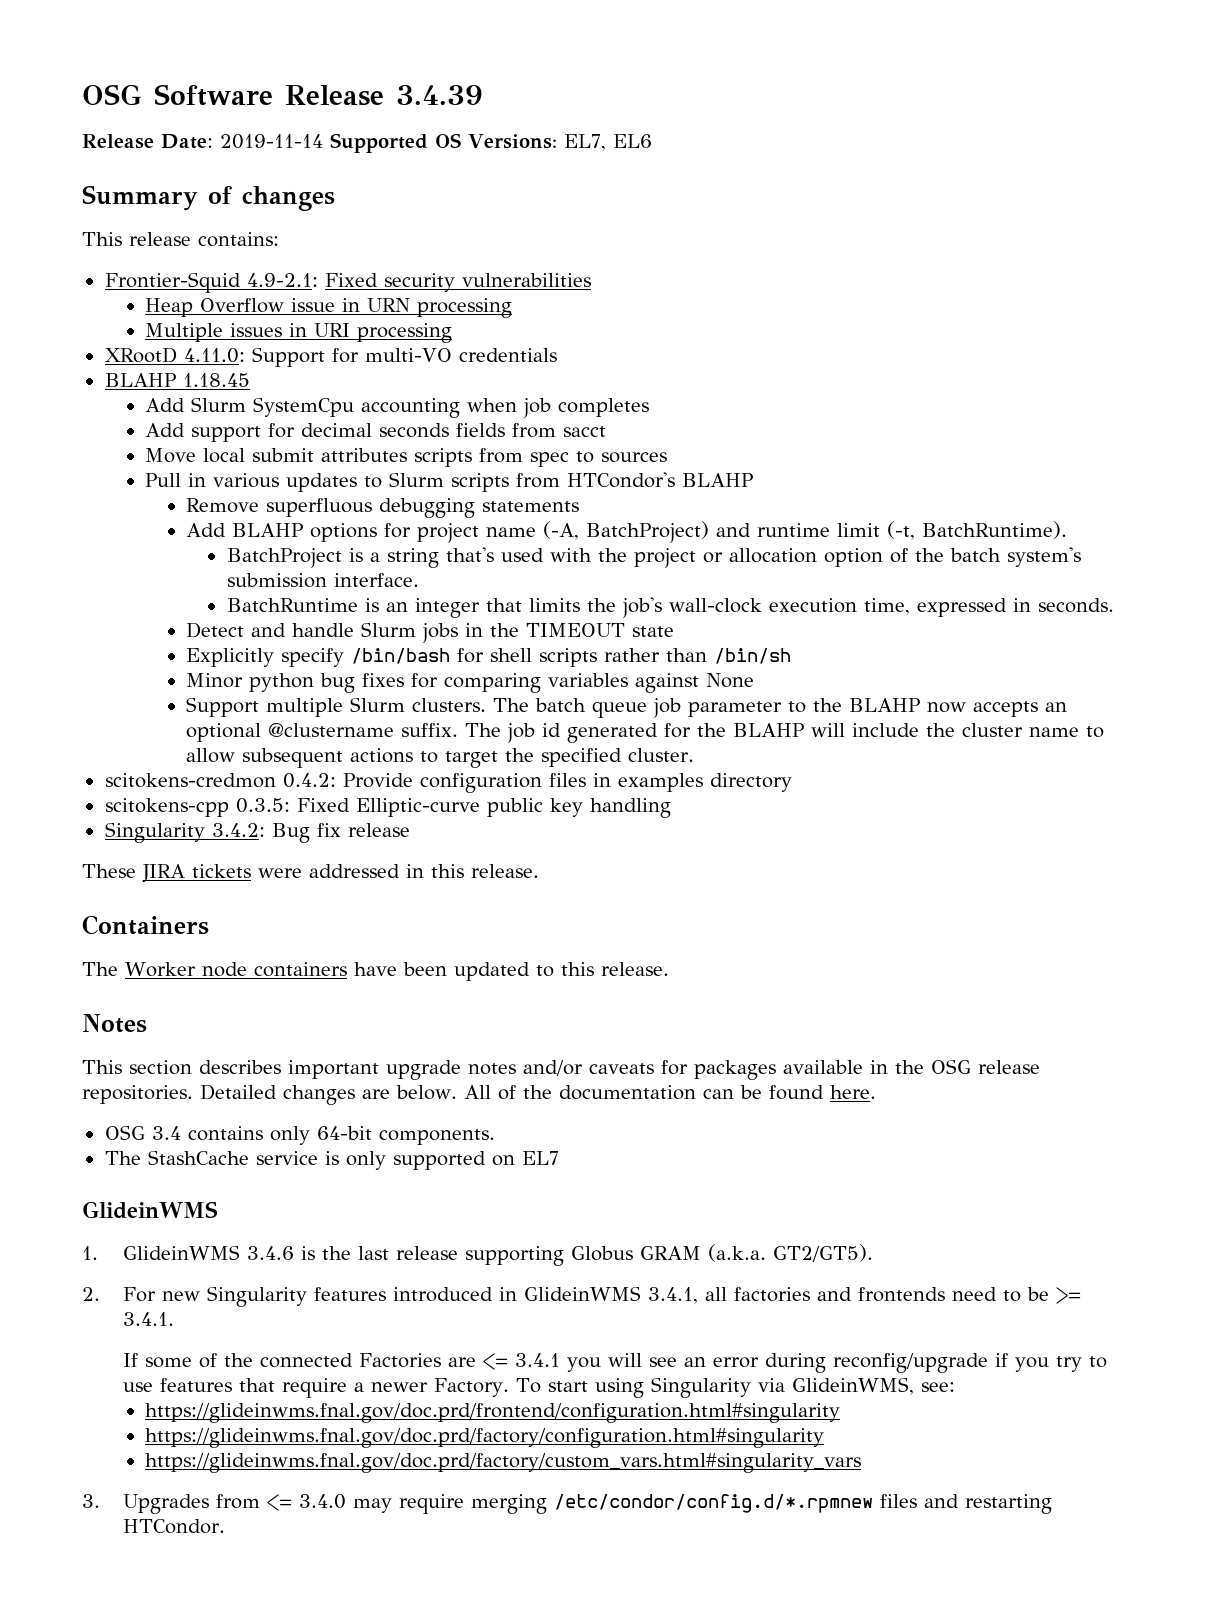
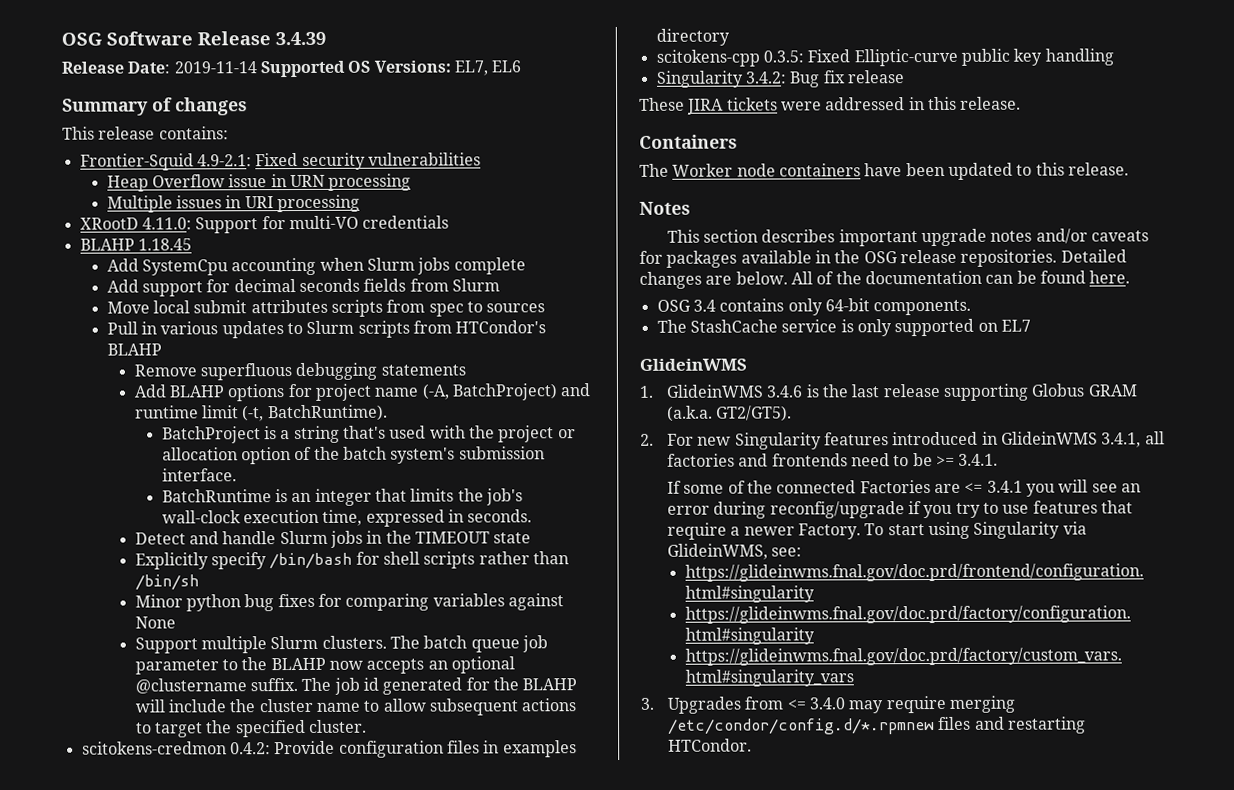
- Add Slurm SystemCpu accounting when job completes
+ Add SystemCpu accounting when Slurm jobs complete
- Add support for decimal seconds fields from sacct
+ Add support for decimal seconds fields from Slurm

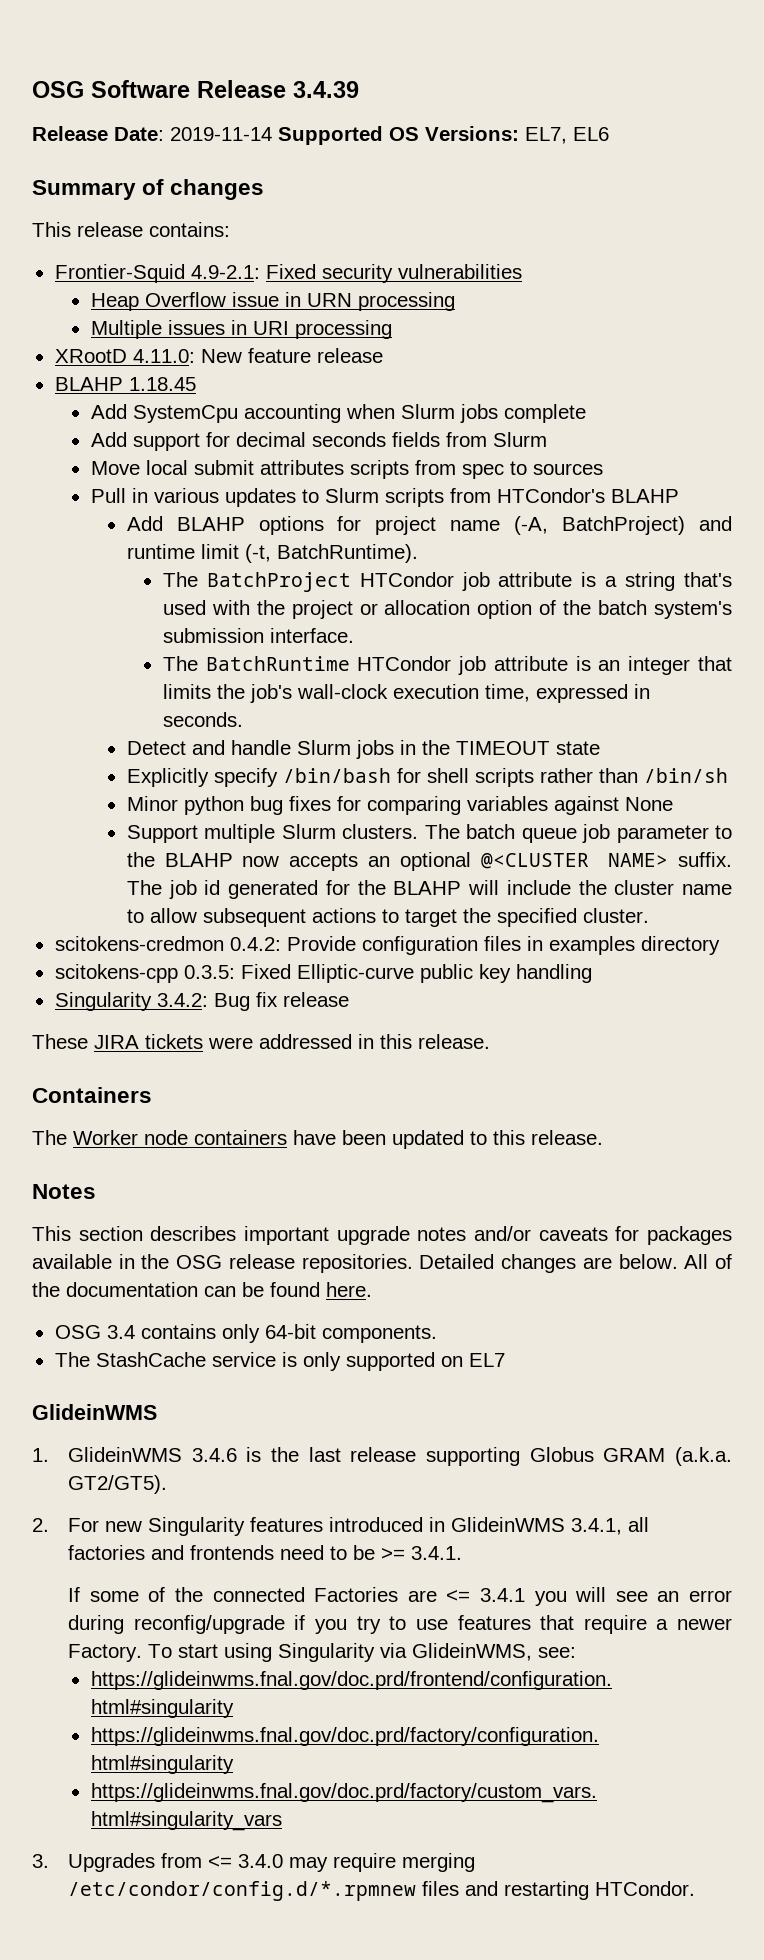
- XRootD 4.11.0: Support for multi-VO credentials
+ XRootD 4.11.0: New feature release
- Remove superfluous debugging statements
- BatchProject is a string that's used with the project or allocation option of the batch system's submission interface.
+ The BatchProject HTCondor job attribute is a string that's used with the project or allocation option of the batch system's submission interface.
- BatchRuntime is an integer that limits the job's wall-clock execution time, expressed in seconds.
+ The BatchRuntime HTCondor job attribute is an integer that limits the job's wall-clock execution time, expressed in seconds.
- The batch queue job parameter to the BLAHP now accepts an optional @clustername suffix.
+ The batch queue job parameter to the BLAHP now accepts an optional @<CLUSTER NAME> suffix.

